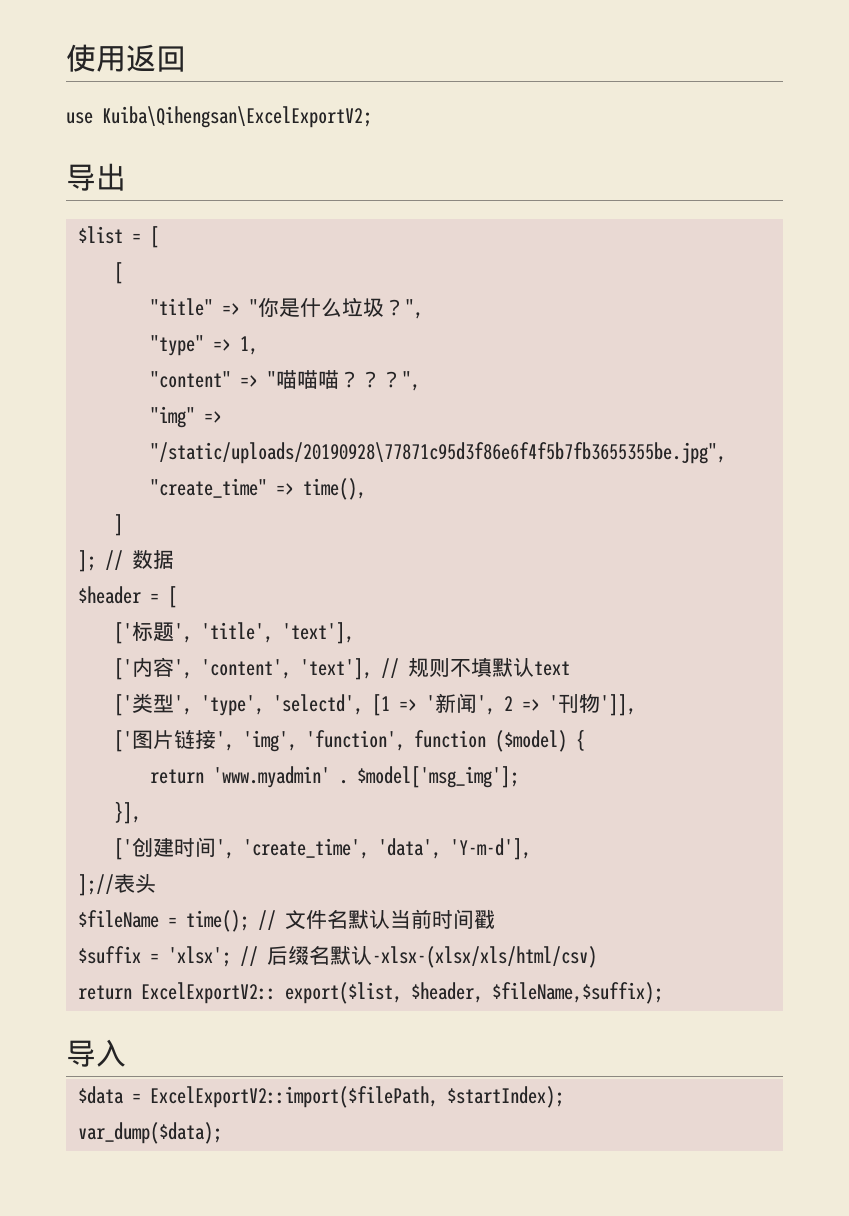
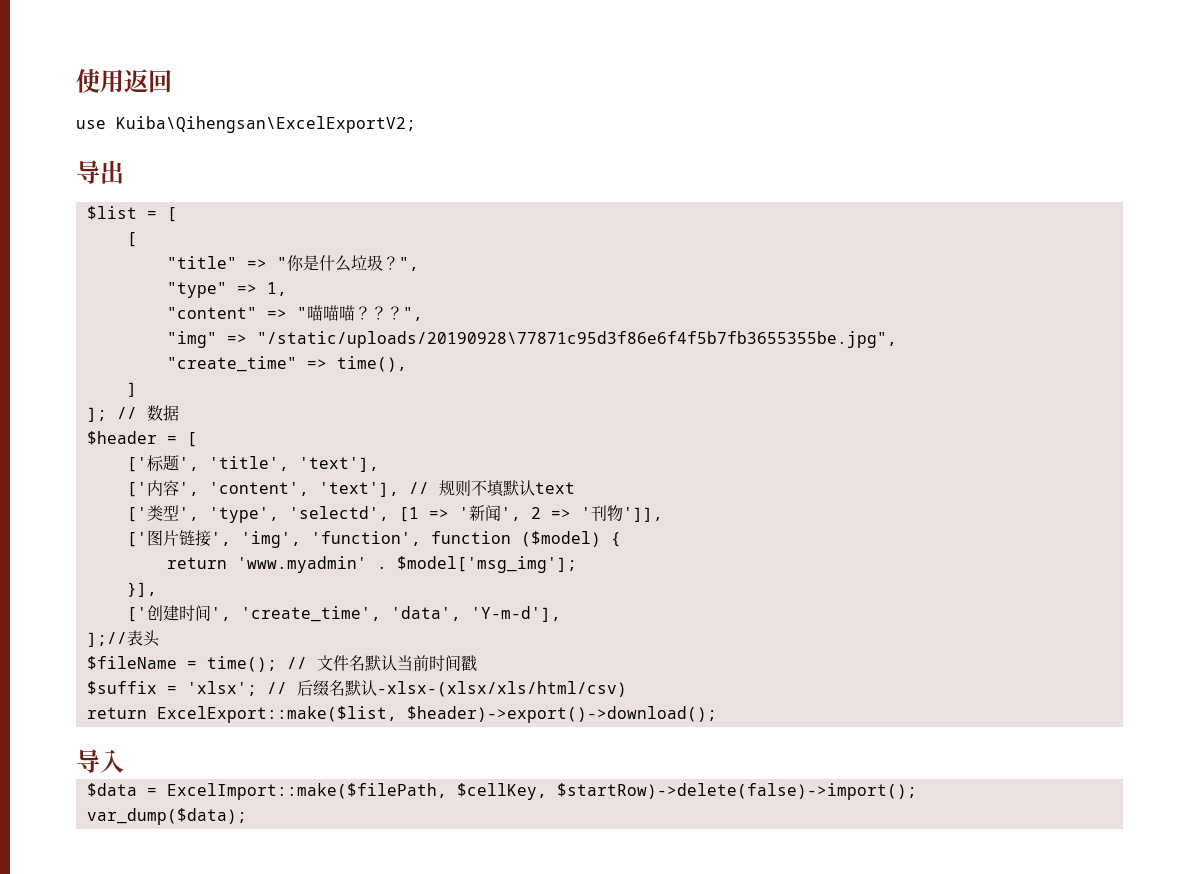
- return ExcelExportV2:: export($list, $header, $fileName,$suffix);
+ return ExcelExport::make($list, $header)->export()->download();
- $data = ExcelExportV2::import($filePath, $startIndex);
+ $data = ExcelImport::make($filePath, $cellKey, $startRow)->delete(false)->import();

